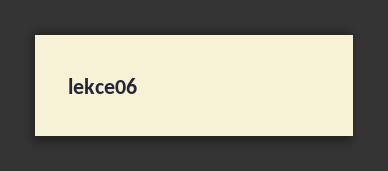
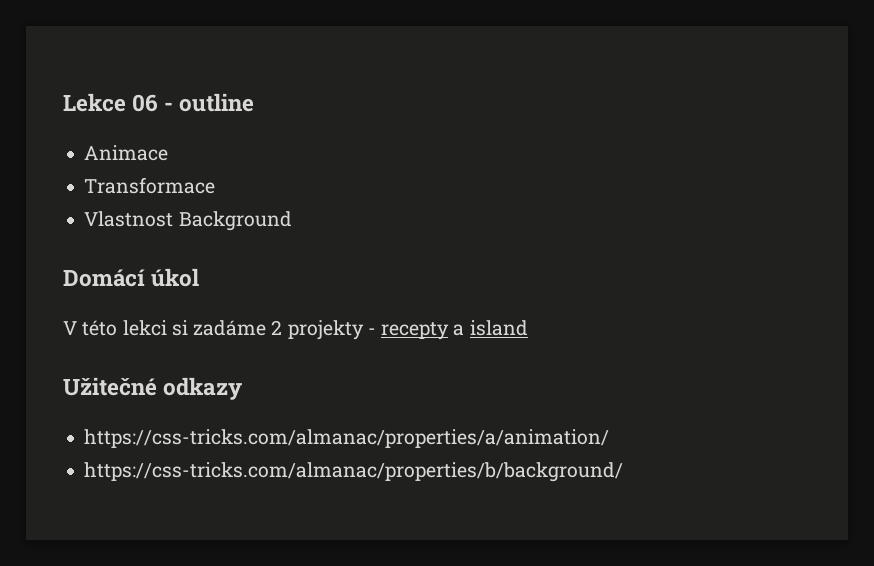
- lekce06
+ Lekce 06 - outline
+ Animace
+ Transformace
+ Vlastnost Background
+ Domácí úkol
+ V této lekci si zadáme 2 projekty - recepty a island
+ Užitečné odkazy
+ https://css-tricks.com/almanac/properties/a/animation/
+ https://css-tricks.com/almanac/properties/b/background/

